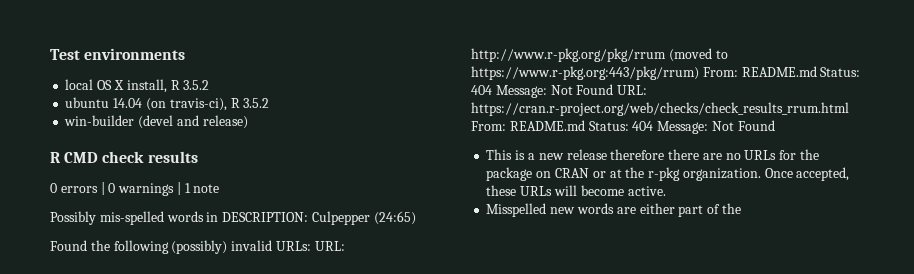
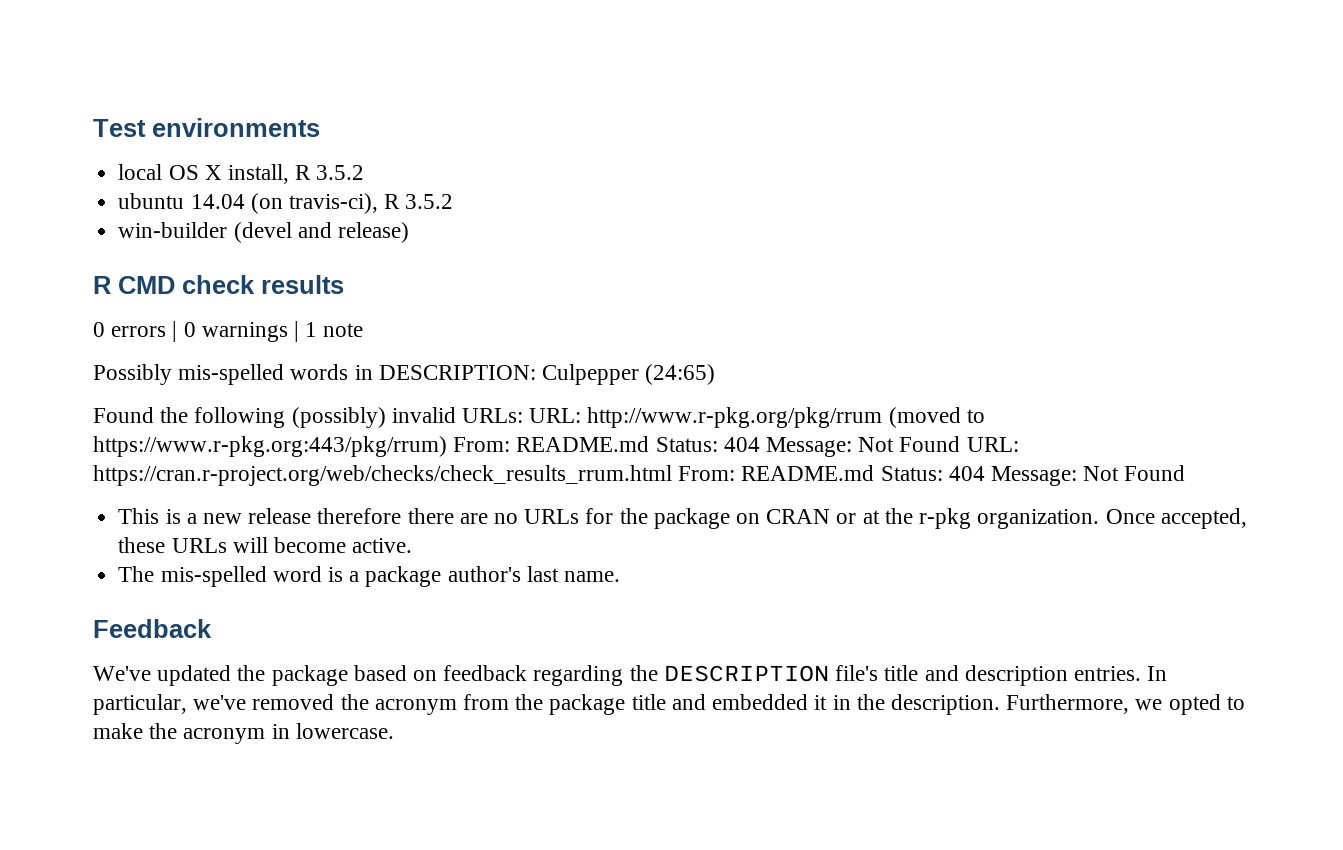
- Misspelled new words are either part of the
+ The mis-spelled word is a package author's last name.
+ Feedback
+ We've updated the package based on feedback regarding the DESCRIPTION file's title and description entries. In particular, we've removed the acronym from the package title and embedded it in the description. Furthermore, we opted to make the acronym in lowercase.

